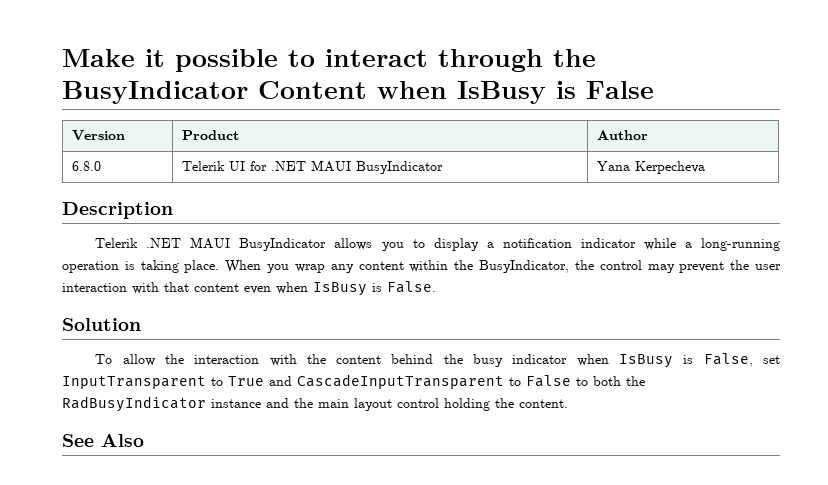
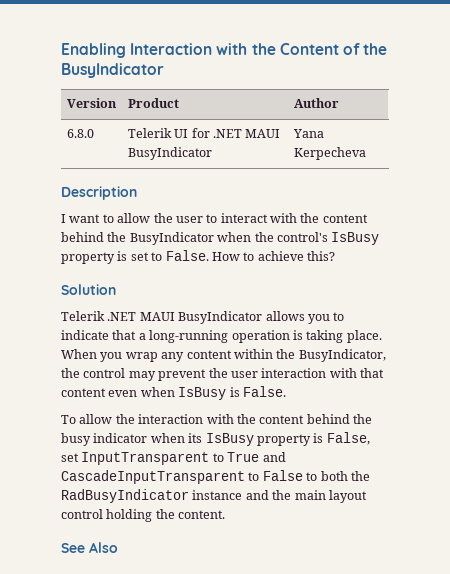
- Make it possible to interact through the BusyIndicator Content when IsBusy is False
+ Enabling Interaction with the Content of the BusyIndicator
+ I want to allow the user to interact with the content behind the BusyIndicator when the control's IsBusy property is set to False. How to achieve this?
+ Solution
- Telerik .NET MAUI BusyIndicator allows you to display a notification indicator while a long-running operation is taking place.
+ Telerik .NET MAUI BusyIndicator allows you to indicate that a long-running operation is taking place.
- Solution
- To allow the interaction with the content behind the busy indicator when IsBusy is False, set InputTransparent to True and CascadeInputTransparent to False to both the RadBusyIndicator instance and the main layout control holding the content.
+ To allow the interaction with the content behind the busy indicator when its IsBusy property is False, set InputTransparent to True and CascadeInputTransparent to False to both the RadBusyIndicator instance and the main layout control holding the content.

